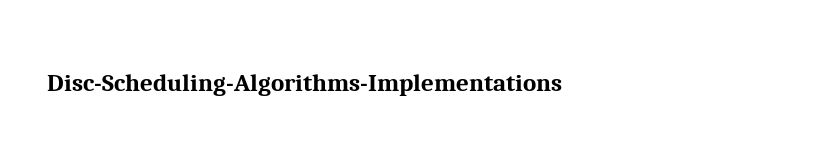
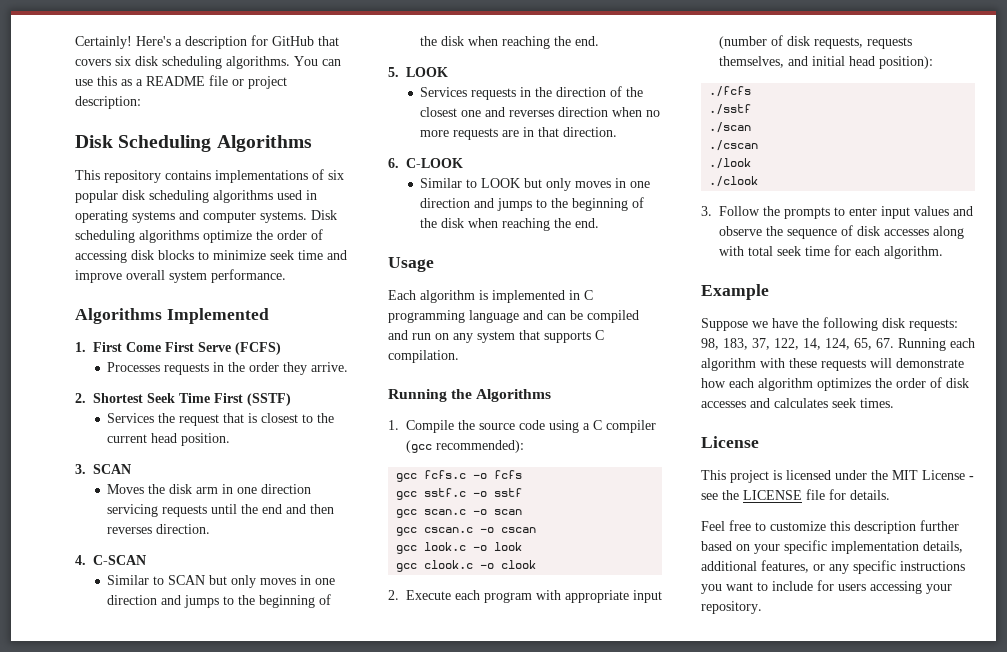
- Disc-Scheduling-Algorithms-Implementations
+ Certainly! Here's a description for GitHub that covers six disk scheduling algorithms. You can use this as a README file or project description:
+ Disk Scheduling Algorithms
+ This repository contains implementations of six popular disk scheduling algorithms used in operating systems and computer systems. Disk scheduling algorithms optimize the order of accessing disk blocks to minimize seek time and improve overall system performance.
+ Algorithms Implemented
+ 1. First Come First Serve (FCFS)
+ Processes requests in the order they arrive.
+ 2. Shortest Seek Time First (SSTF)
+ Services the request that is closest to the current head position.
+ 3. SCAN
+ Moves the disk arm in one direction servicing requests until the end and then reverses direction.
+ 4. C-SCAN
+ Similar to SCAN but only moves in one direction and jumps to the beginning of the disk when reaching the end.
+ 5. LOOK
+ Services requests in the direction of the closest one and reverses direction when no more requests are in that direction.
+ 6. C-LOOK
+ Similar to LOOK but only moves in one direction and jumps to the beginning of the disk when reaching the end.
+ Usage
+ Each algorithm is implemented in C programming language and can be compiled and run on any system that supports C compilation.
+ Running the Algorithms
+ 1. Compile the source code using a C compiler (gcc recommended):
+ gcc fcfs.c -o fcfs
+ gcc sstf.c -o sstf
+ gcc scan.c -o scan
+ gcc cscan.c -o cscan
+ gcc look.c -o look
+ gcc clook.c -o clook
+ 2. Execute each program with appropriate input (number of disk requests, requests themselves, and initial head position):
+ ./fcfs
+ ./sstf
+ ./scan
+ ./cscan
+ ./look
+ ./clook
+ 3. Follow the prompts to enter input values and observe the sequence of disk accesses along with total seek time for each algorithm.
+ Example
+ Suppose we have the following disk requests: 98, 183, 37, 122, 14, 124, 65, 67. Running each algorithm with these requests will demonstrate how each algorithm optimizes the order of disk accesses and calculates seek times.
+ License
+ This project is licensed under the MIT License - see the LICENSE file for details.
+ Feel free to customize this description further based on your specific implementation details, additional features, or any specific instructions you want to include for users accessing your repository.

